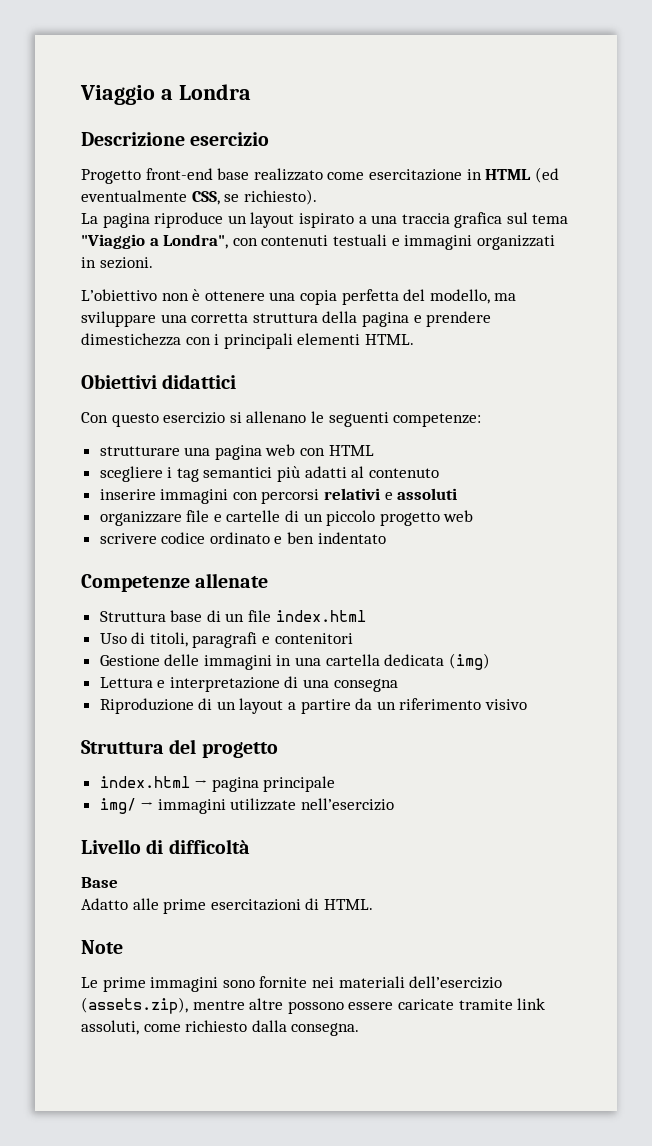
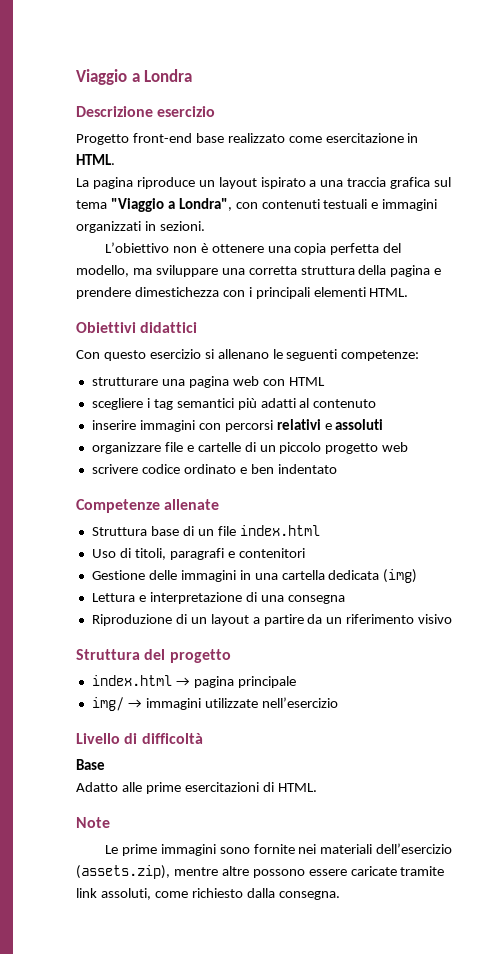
- Progetto front-end base realizzato come esercitazione in HTML (ed eventualmente CSS, se richiesto).
+ Progetto front-end base realizzato come esercitazione in HTML.

